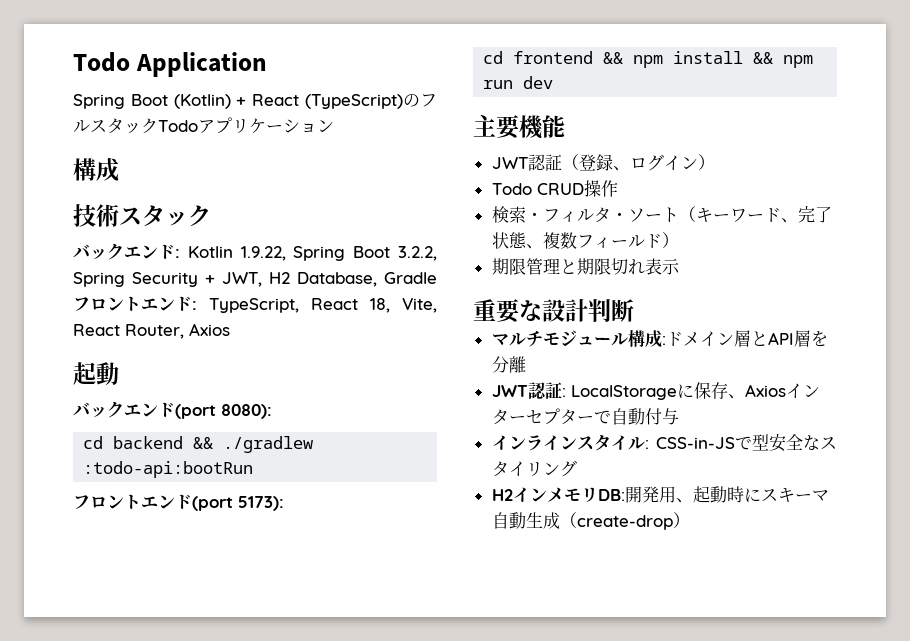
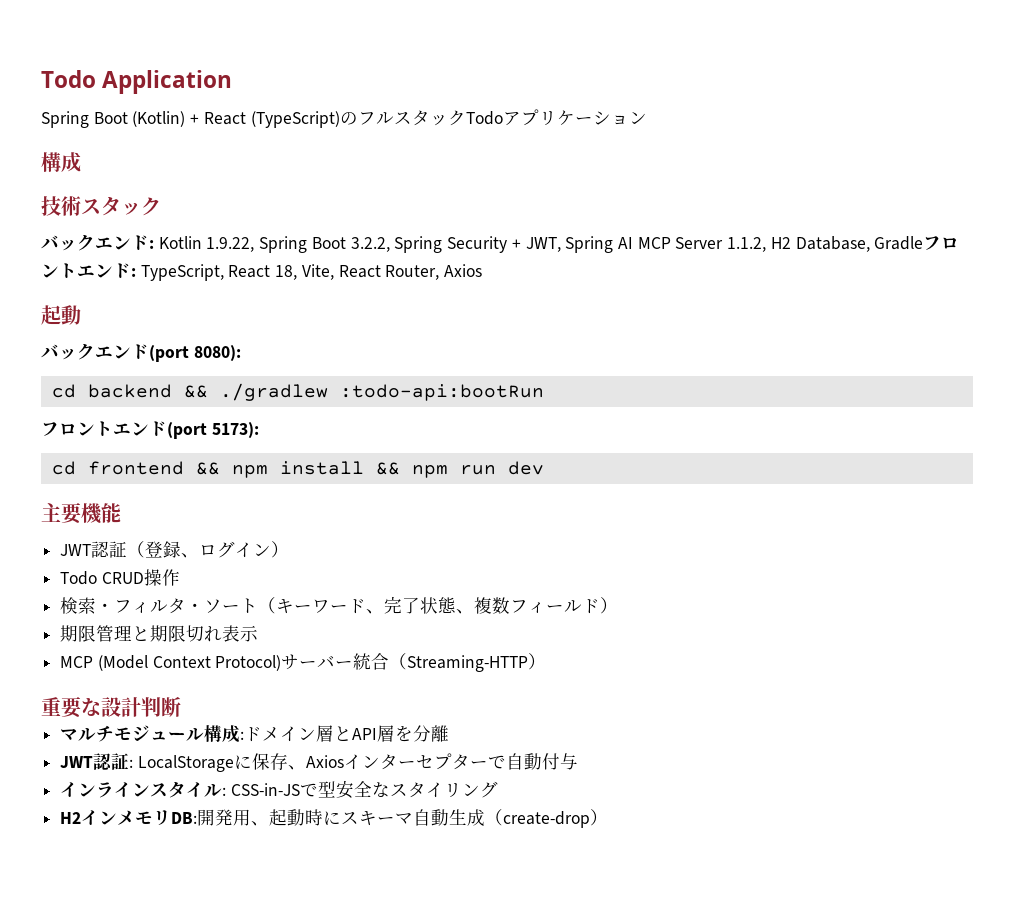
- バックエンド: Kotlin 1.9.22, Spring Boot 3.2.2, Spring Security + JWT, H2 Database, Gradleフロントエンド: TypeScript, React 18, Vite, React Router, Axios
+ バックエンド: Kotlin 1.9.22, Spring Boot 3.2.2, Spring Security + JWT, Spring AI MCP Server 1.1.2, H2 Database, Gradleフロントエンド: TypeScript, React 18, Vite, React Router, Axios
+ MCP (Model Context Protocol)サーバー統合（Streaming-HTTP）

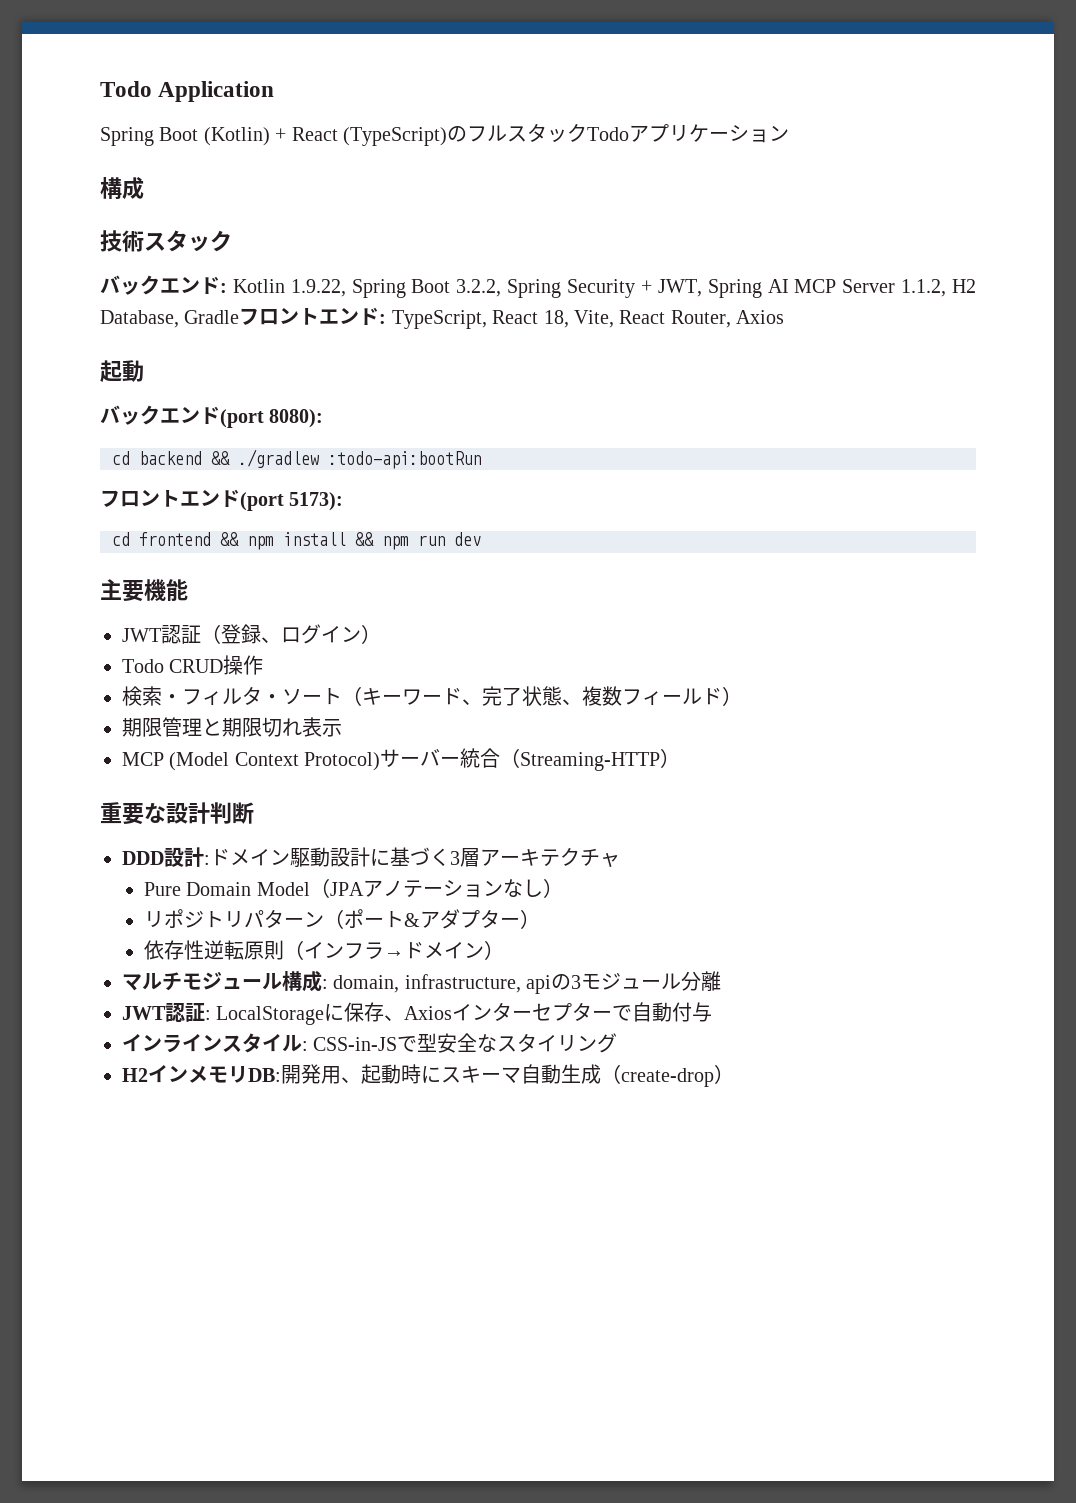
+ DDD設計:ドメイン駆動設計に基づく3層アーキテクチャ
+ Pure Domain Model（JPAアノテーションなし）
+ リポジトリパターン（ポート&アダプター）
+ 依存性逆転原則（インフラ→ドメイン）
- マルチモジュール構成:ドメイン層とAPI層を分離
+ マルチモジュール構成: domain, infrastructure, apiの3モジュール分離

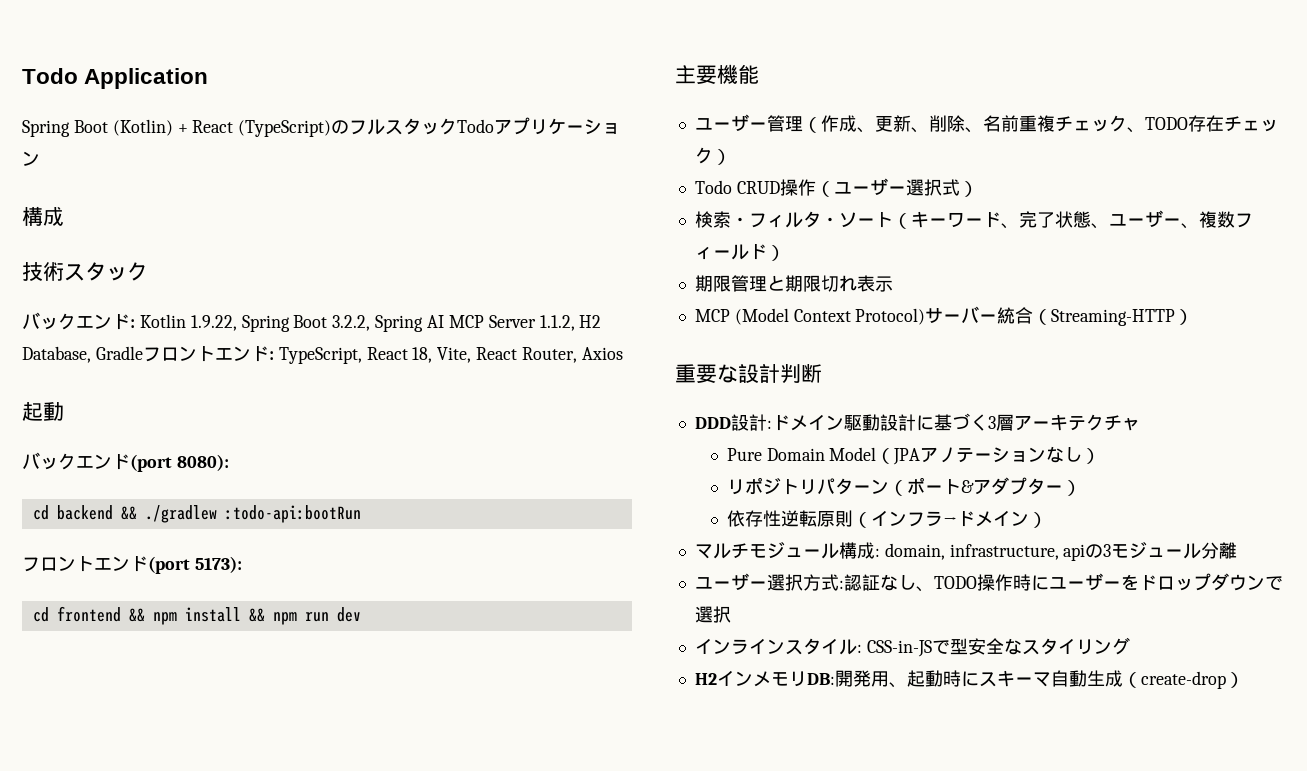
- バックエンド: Kotlin 1.9.22, Spring Boot 3.2.2, Spring Security + JWT, Spring AI MCP Server 1.1.2, H2 Database, Gradleフロントエンド: TypeScript, React 18, Vite, React Router, Axios
+ バックエンド: Kotlin 1.9.22, Spring Boot 3.2.2, Spring AI MCP Server 1.1.2, H2 Database, Gradleフロントエンド: TypeScript, React 18, Vite, React Router, Axios
- JWT認証（登録、ログイン）
+ ユーザー管理（作成、更新、削除、名前重複チェック、TODO存在チェック）
- Todo CRUD操作
+ Todo CRUD操作（ユーザー選択式）
- 検索・フィルタ・ソート（キーワード、完了状態、複数フィールド）
+ 検索・フィルタ・ソート（キーワード、完了状態、ユーザー、複数フィールド）
- JWT認証: LocalStorageに保存、Axiosインターセプターで自動付与
+ ユーザー選択方式:認証なし、TODO操作時にユーザーをドロップダウンで選択

